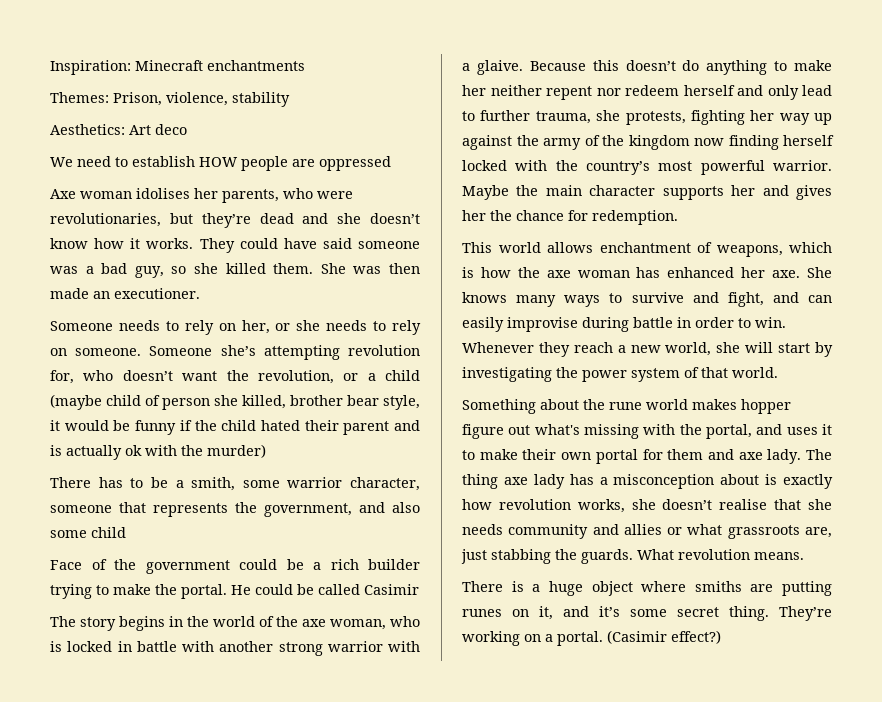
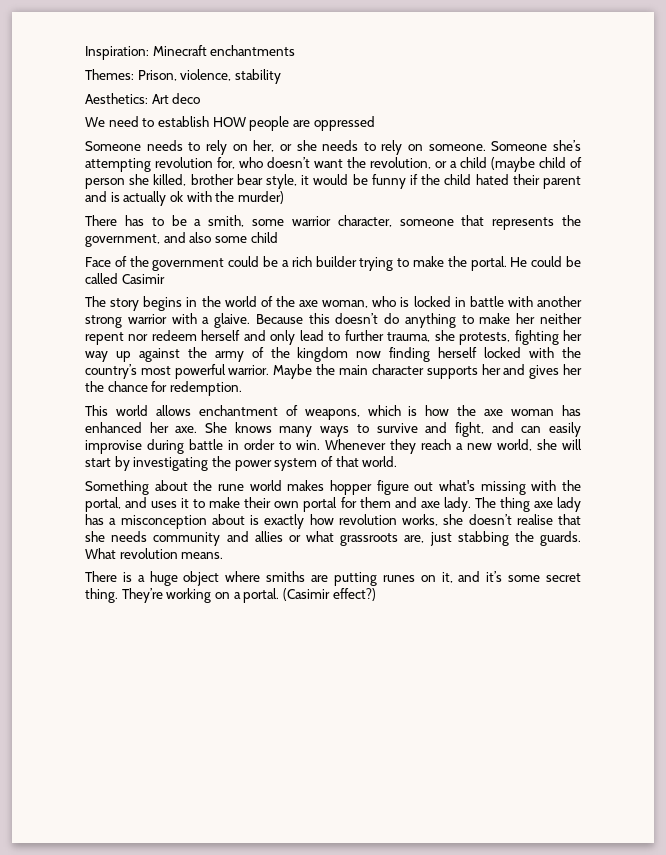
- Axe woman idolises her parents, who were revolutionaries, but they’re dead and she doesn’t know how it works. They could have said someone was a bad guy, so she killed them. She was then made an executioner.

